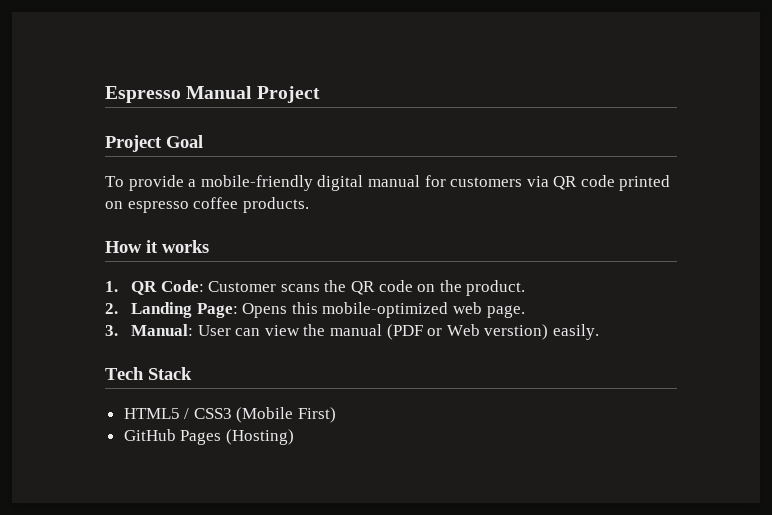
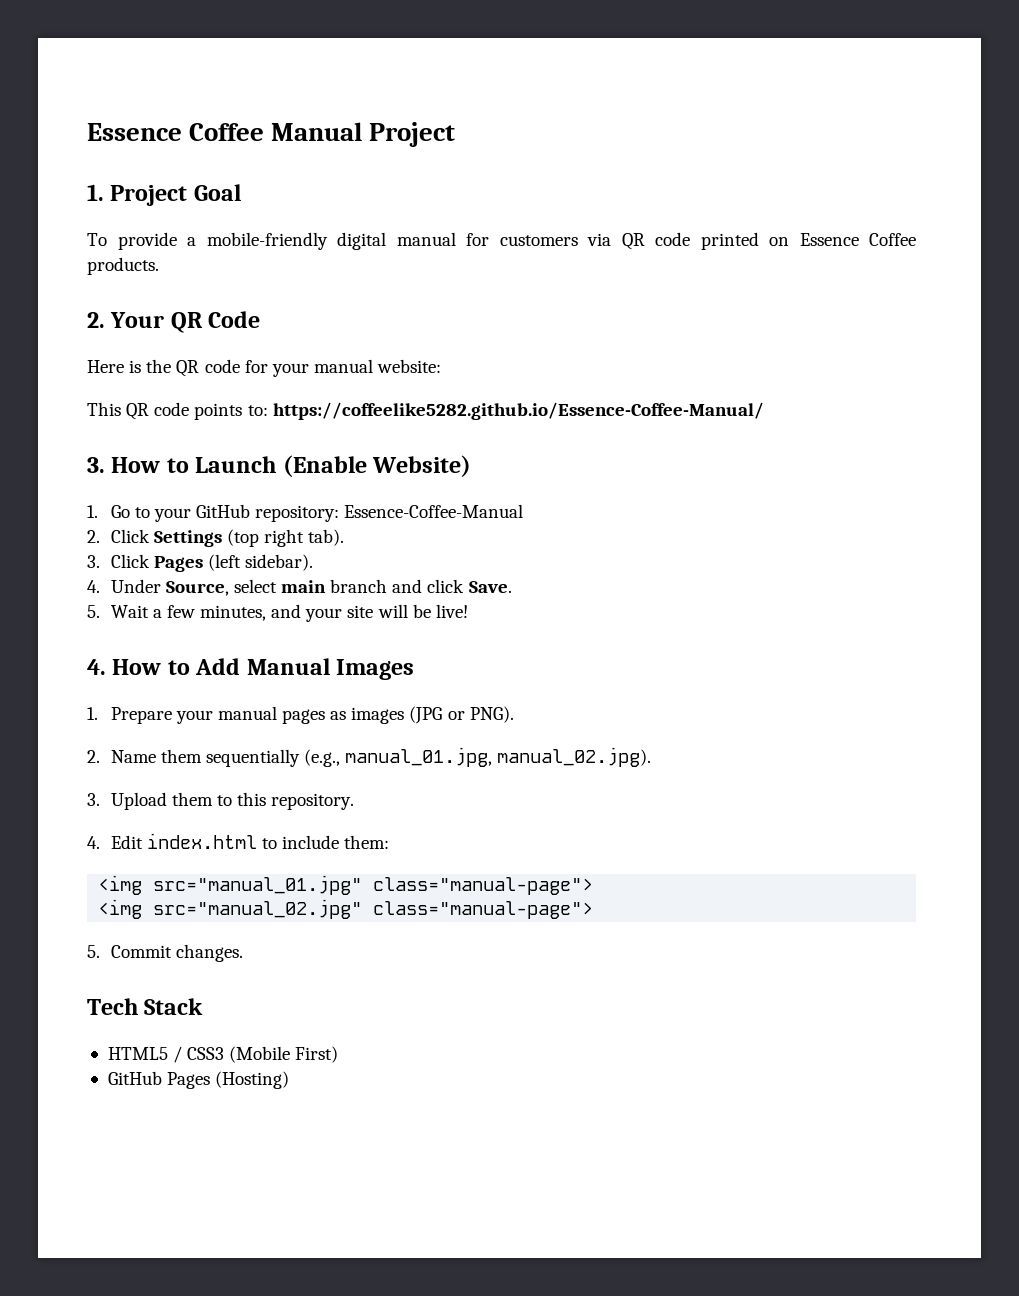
- Espresso Manual Project
+ Essence Coffee Manual Project
- Project Goal
+ 1. Project Goal
- To provide a mobile-friendly digital manual for customers via QR code printed on espresso coffee products.
+ To provide a mobile-friendly digital manual for customers via QR code printed on Essence Coffee products.
- How it works
- 1. QR Code: Customer scans the QR code on the product.
- 2. Landing Page: Opens this mobile-optimized web page.
- 3. Manual: User can view the manual (PDF or Web verstion) easily.
+ 2. Your QR Code
+ Here is the QR code for your manual website:
+ This QR code points to: https://coffeelike5282.github.io/Essence-Coffee-Manual/
+ 3. How to Launch (Enable Website)
+ 1. Go to your GitHub repository: Essence-Coffee-Manual
+ 2. Click Settings (top right tab).
+ 3. Click Pages (left sidebar).
+ 4. Under Source, select main branch and click Save.
+ 5. Wait a few minutes, and your site will be live!
+ 4. How to Add Manual Images
+ 1. Prepare your manual pages as images (JPG or PNG).
+ 2. Name them sequentially (e.g., manual_01.jpg, manual_02.jpg).
+ 3. Upload them to this repository.
+ 4. Edit index.html to include them:
+ <img src="manual_01.jpg" class="manual-page">
+ <img src="manual_02.jpg" class="manual-page">
+ 5. Commit changes.

